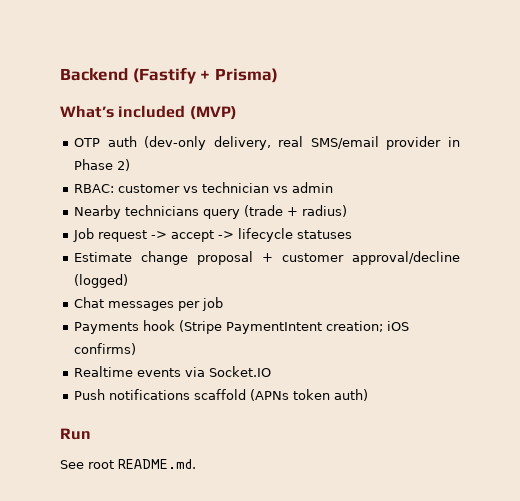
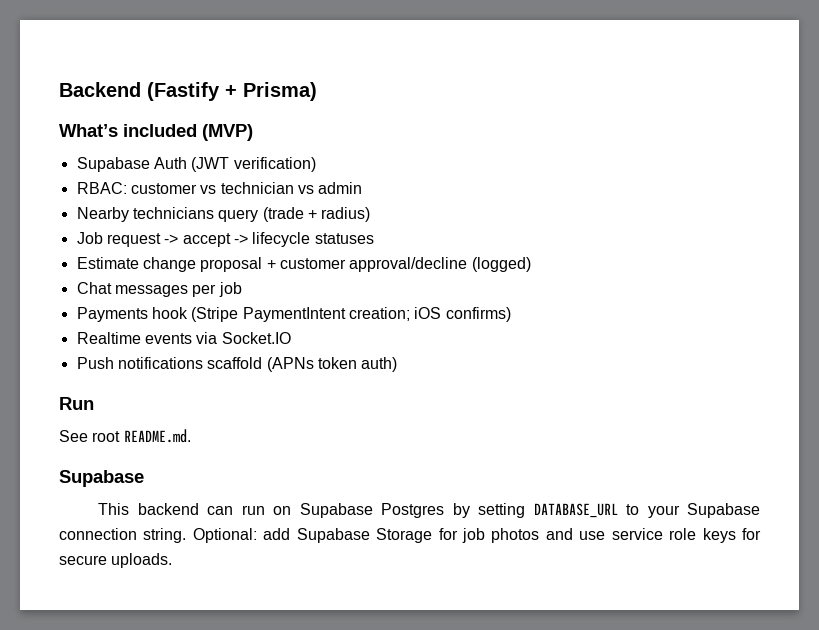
- OTP auth (dev-only delivery, real SMS/email provider in Phase 2)
+ Supabase Auth (JWT verification)
  See root README.md.
+ Supabase
+ This backend can run on Supabase Postgres by setting DATABASE_URL to your Supabase connection string. Optional: add Supabase Storage for job photos and use service role keys for secure uploads.

